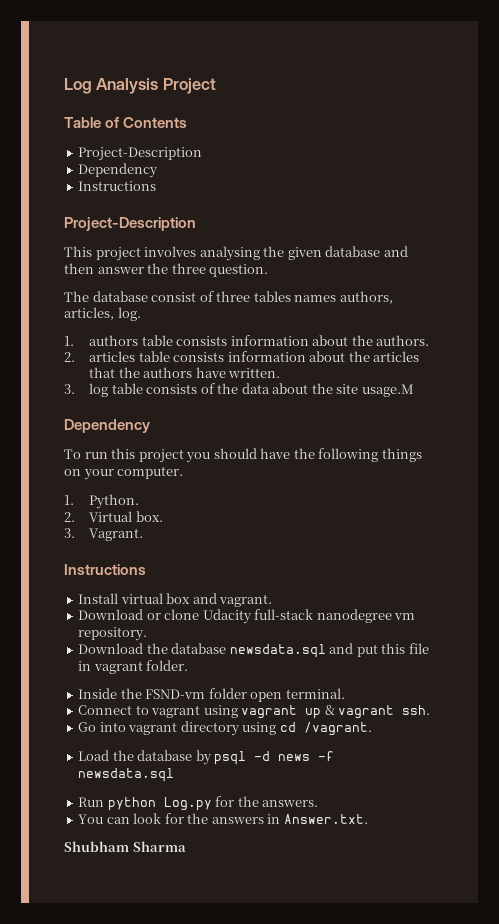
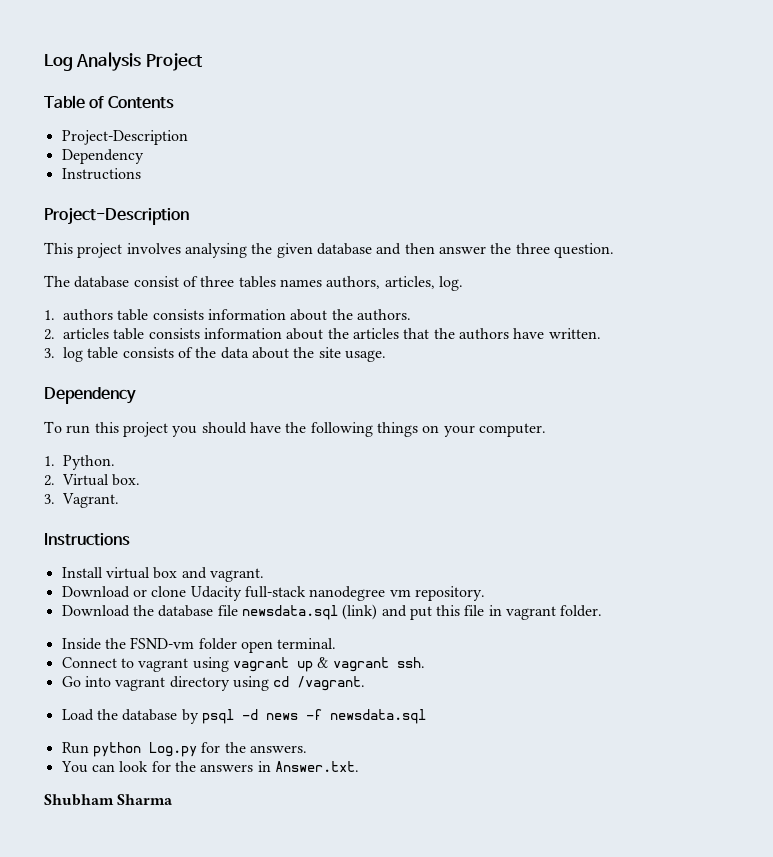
- 3. log table consists of the data about the site usage.M
+ 3. log table consists of the data about the site usage.
- Download the database newsdata.sql and put this file in vagrant folder.
+ Download the database file newsdata.sql (link) and put this file in vagrant folder.

